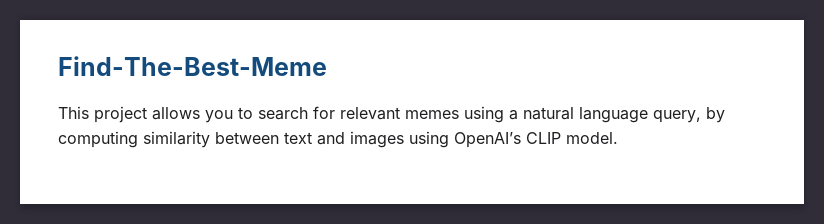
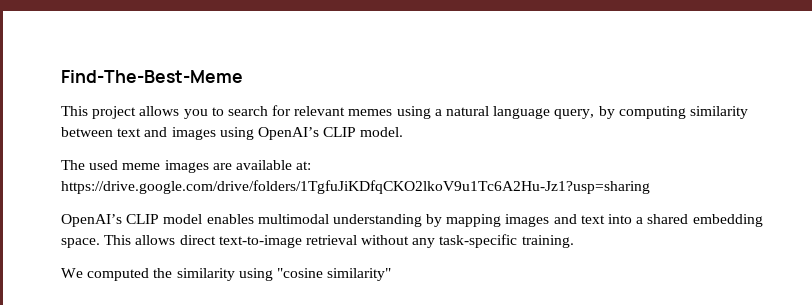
+ The used meme images are available at: https://drive.google.com/drive/folders/1TgfuJiKDfqCKO2lkoV9u1Tc6A2Hu-Jz1?usp=sharing
+ OpenAI’s CLIP model enables multimodal understanding by mapping images and text into a shared embedding space. This allows direct text-to-image retrieval without any task-specific training.
+ We computed the similarity using "cosine similarity"

